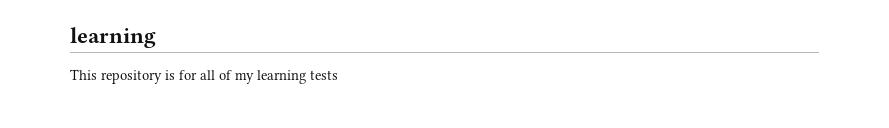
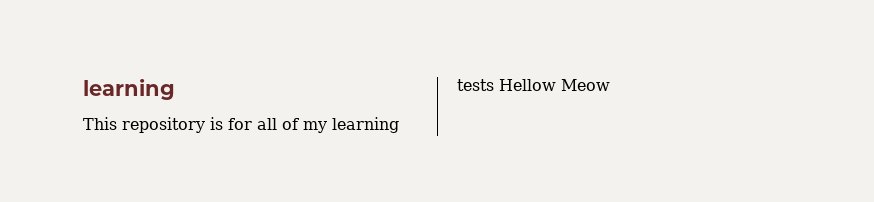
- This repository is for all of my learning tests
+ This repository is for all of my learning tests Hellow Meow

